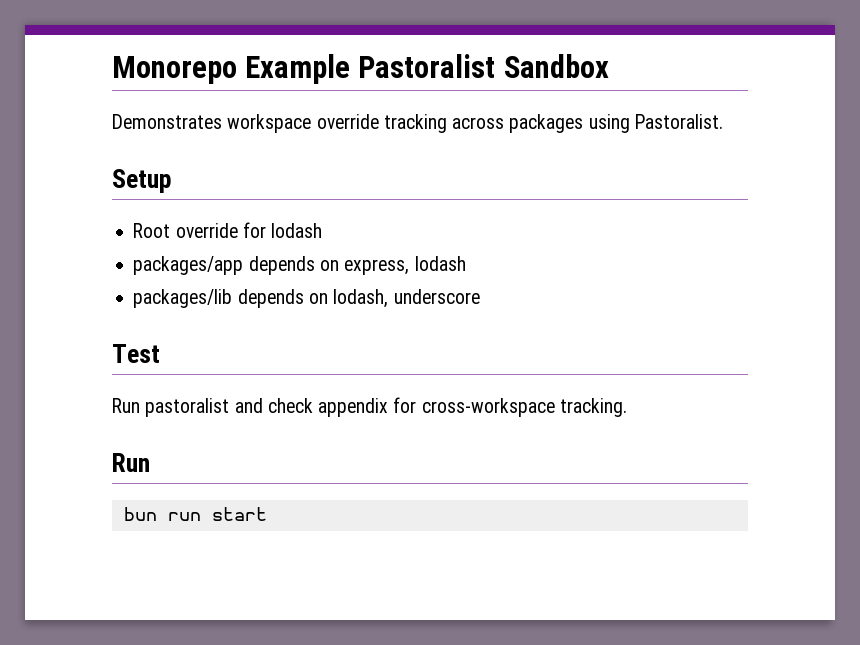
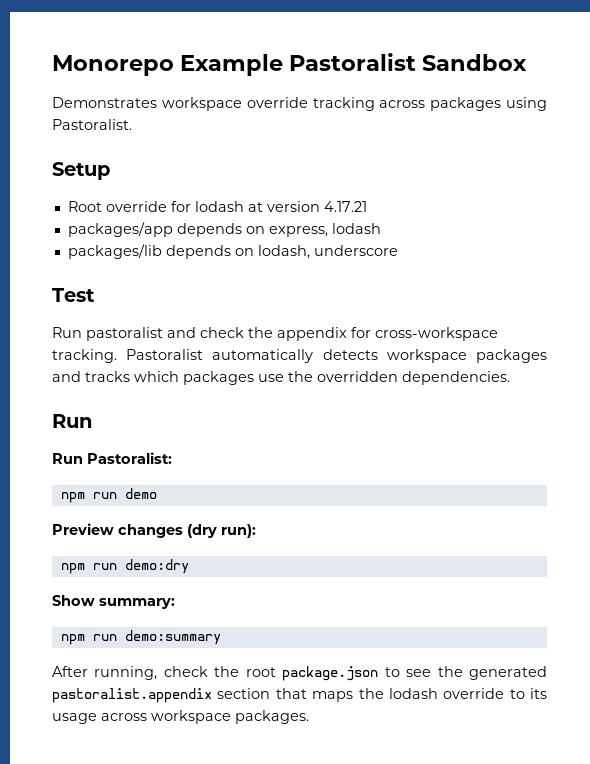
- Root override for lodash
+ Root override for lodash at version 4.17.21
- Run pastoralist and check appendix for cross-workspace tracking.
+ Run pastoralist and check the appendix for cross-workspace tracking. Pastoralist automatically detects workspace packages and tracks which packages use the overridden dependencies.
  Run
- bun run start
+ Run Pastoralist:
+ npm run demo
+ Preview changes (dry run):
+ npm run demo:dry
+ Show summary:
+ npm run demo:summary
+ After running, check the root package.json to see the generated pastoralist.appendix section that maps the lodash override to its usage across workspace packages.

